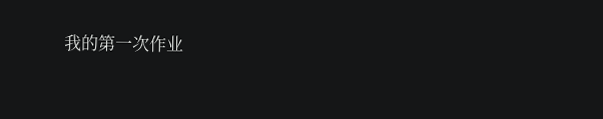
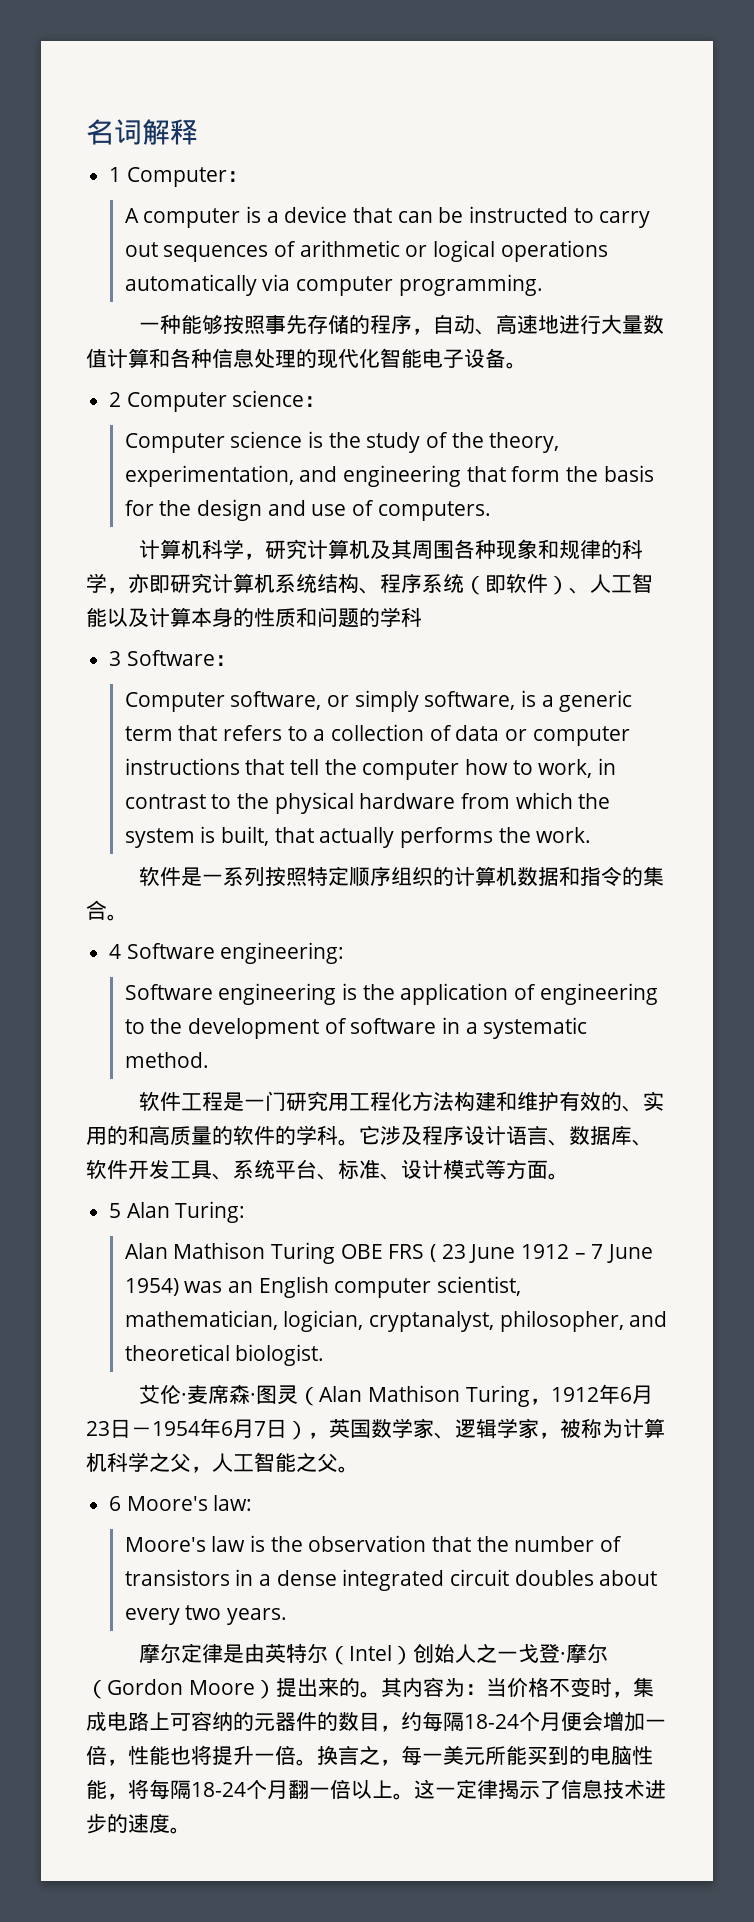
- 我的第一次作业
+ 名词解释
+ 1 Computer：
+ A computer is a device that can be instructed to carry out sequences of arithmetic or logical operations automatically via computer programming.
+ 一种能够按照事先存储的程序，自动、高速地进行大量数值计算和各种信息处理的现代化智能电子设备。
+ 2 Computer science：
+ Computer science is the study of the theory, experimentation, and engineering that form the basis for the design and use of computers.
+ 计算机科学，研究计算机及其周围各种现象和规律的科学，亦即研究计算机系统结构、程序系统（即软件）、人工智能以及计算本身的性质和问题的学科
+ 3 Software：
+ Computer software, or simply software, is a generic term that refers to a collection of data or computer instructions that tell the computer how to work, in contrast to the physical hardware from which the system is built, that actually performs the work.
+ 软件是一系列按照特定顺序组织的计算机数据和指令的集合。
+ 4 Software engineering:
+ Software engineering is the application of engineering to the development of software in a systematic method.
+ 软件工程是一门研究用工程化方法构建和维护有效的、实用的和高质量的软件的学科。它涉及程序设计语言、数据库、软件开发工具、系统平台、标准、设计模式等方面。
+ 5 Alan Turing:
+ Alan Mathison Turing OBE FRS ( 23 June 1912 – 7 June 1954) was an English computer scientist, mathematician, logician, cryptanalyst, philosopher, and theoretical biologist.
+ 艾伦·麦席森·图灵（Alan Mathison Turing，1912年6月23日－1954年6月7日），英国数学家、逻辑学家，被称为计算机科学之父，人工智能之父。
+ 6 Moore's law:
+ Moore's law is the observation that the number of transistors in a dense integrated circuit doubles about every two years.
+ 摩尔定律是由英特尔（Intel）创始人之一戈登·摩尔（Gordon Moore）提出来的。其内容为：当价格不变时，集成电路上可容纳的元器件的数目，约每隔18-24个月便会增加一倍，性能也将提升一倍。换言之，每一美元所能买到的电脑性能，将每隔18-24个月翻一倍以上。这一定律揭示了信息技术进步的速度。

